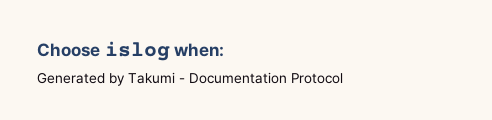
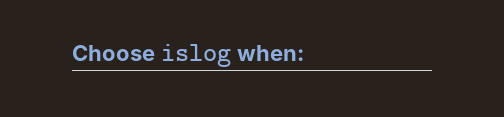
- Generated by Takumi - Documentation Protocol

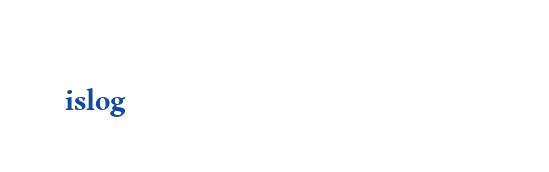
- Choose islog when:
+ islog

